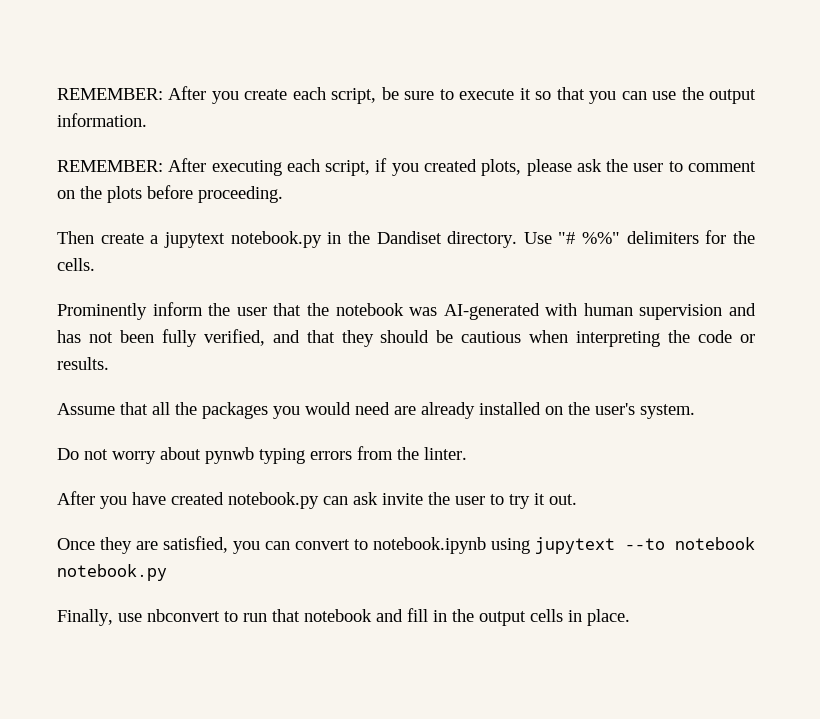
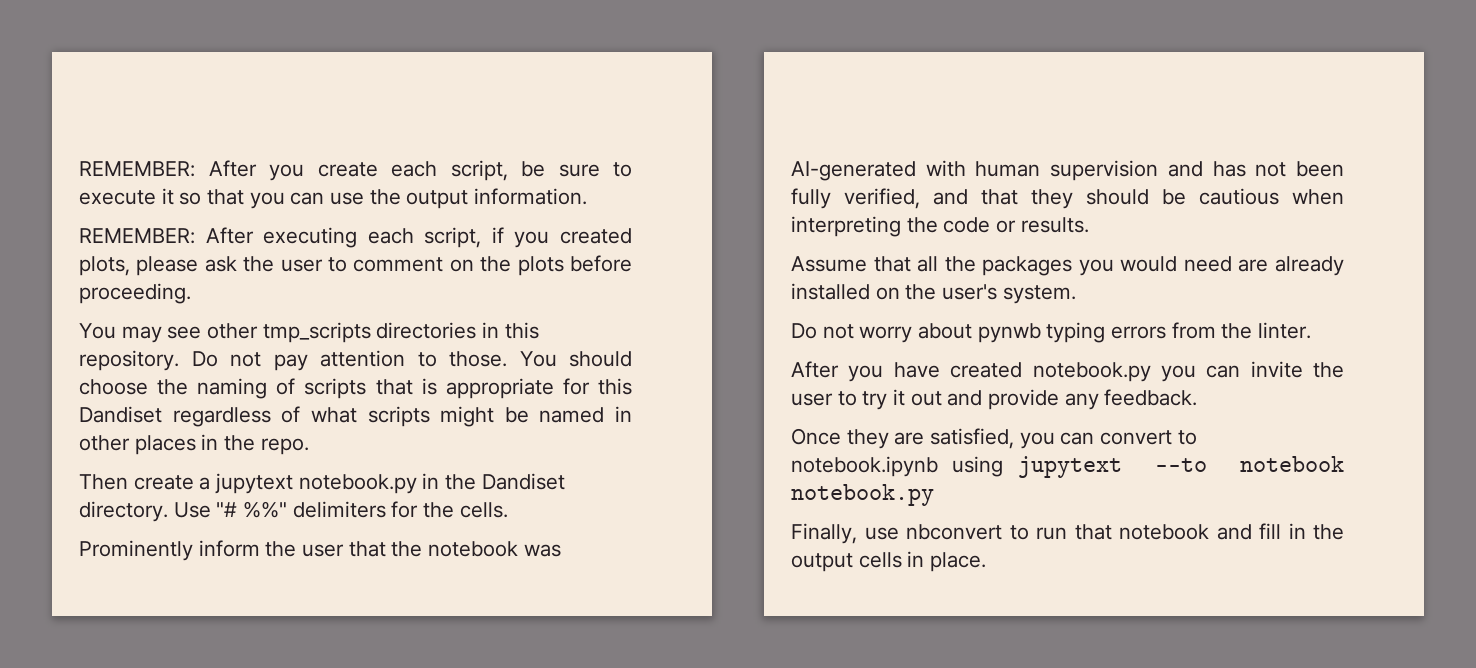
+ You may see other tmp_scripts directories in this repository. Do not pay attention to those. You should choose the naming of scripts that is appropriate for this Dandiset regardless of what scripts might be named in other places in the repo.
- After you have created notebook.py can ask invite the user to try it out.
+ After you have created notebook.py you can invite the user to try it out and provide any feedback.

